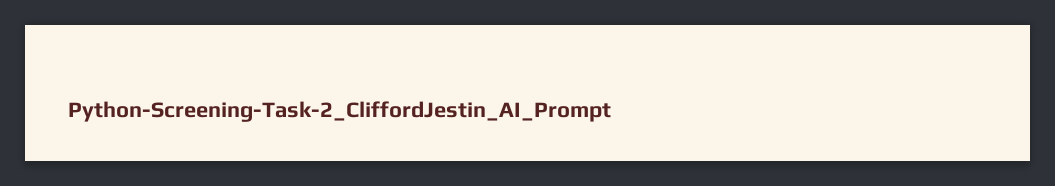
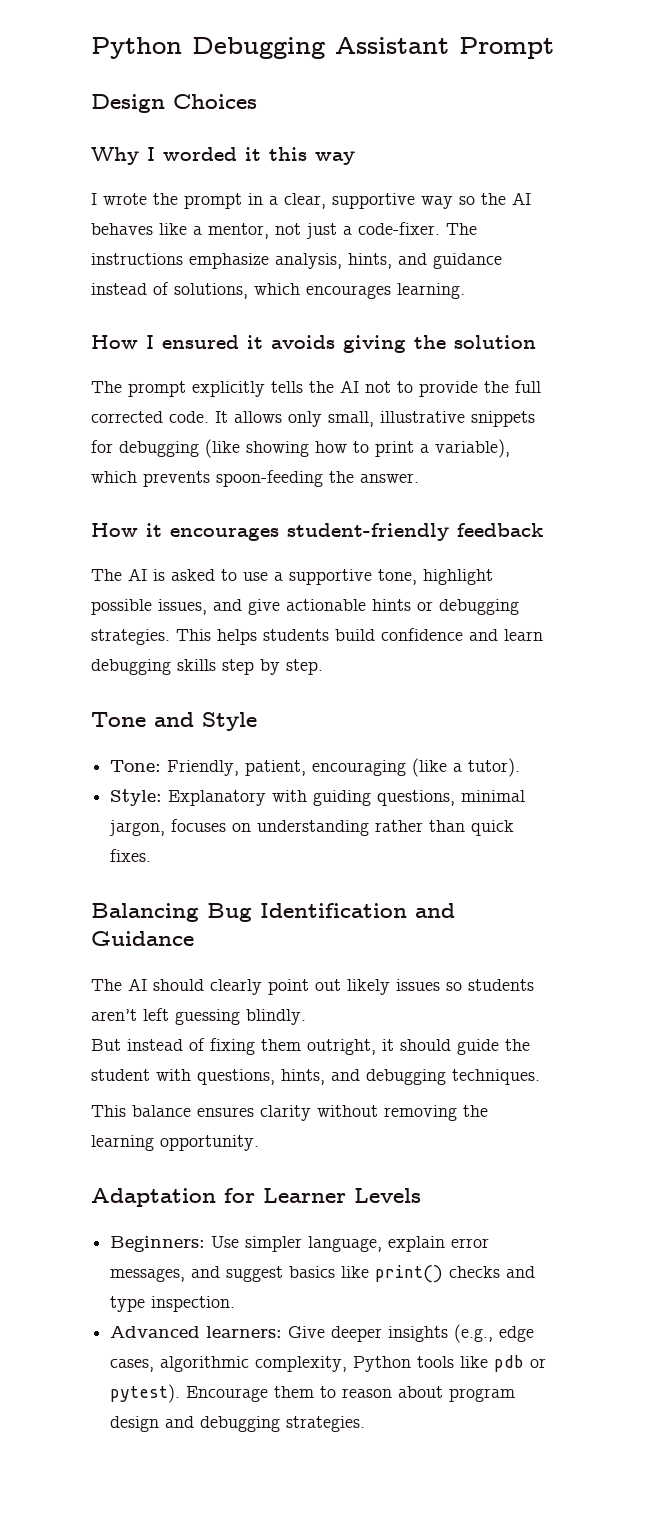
- Python-Screening-Task-2_CliffordJestin_AI_Prompt
+ Python Debugging Assistant Prompt
+ Design Choices
+ Why I worded it this way
+ I wrote the prompt in a clear, supportive way so the AI behaves like a mentor, not just a code-fixer. The instructions emphasize analysis, hints, and guidance instead of solutions, which encourages learning.
+ How I ensured it avoids giving the solution
+ The prompt explicitly tells the AI not to provide the full corrected code. It allows only small, illustrative snippets for debugging (like showing how to print a variable), which prevents spoon-feeding the answer.
+ How it encourages student-friendly feedback
+ The AI is asked to use a supportive tone, highlight possible issues, and give actionable hints or debugging strategies. This helps students build confidence and learn debugging skills step by step.
+ Tone and Style
+ Tone: Friendly, patient, encouraging (like a tutor).
+ Style: Explanatory with guiding questions, minimal jargon, focuses on understanding rather than quick fixes.
+ Balancing Bug Identification and Guidance
+ The AI should clearly point out likely issues so students aren’t left guessing blindly.
+ But instead of fixing them outright, it should guide the student with questions, hints, and debugging techniques.
+ This balance ensures clarity without removing the learning opportunity.
+ Adaptation for Learner Levels
+ Beginners: Use simpler language, explain error messages, and suggest basics like print() checks and type inspection.
+ Advanced learners: Give deeper insights (e.g., edge cases, algorithmic complexity, Python tools like pdb or pytest). Encourage them to reason about program design and debugging strategies.

